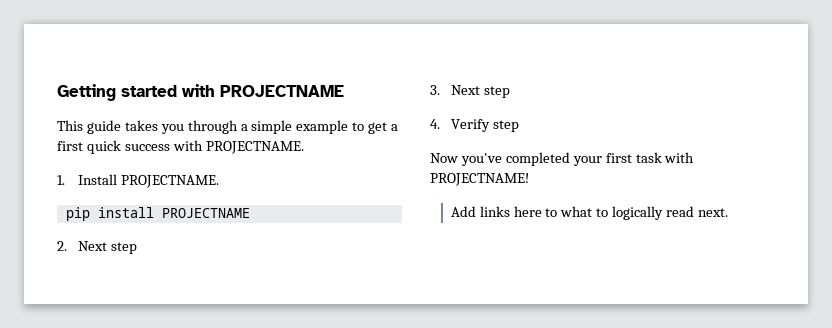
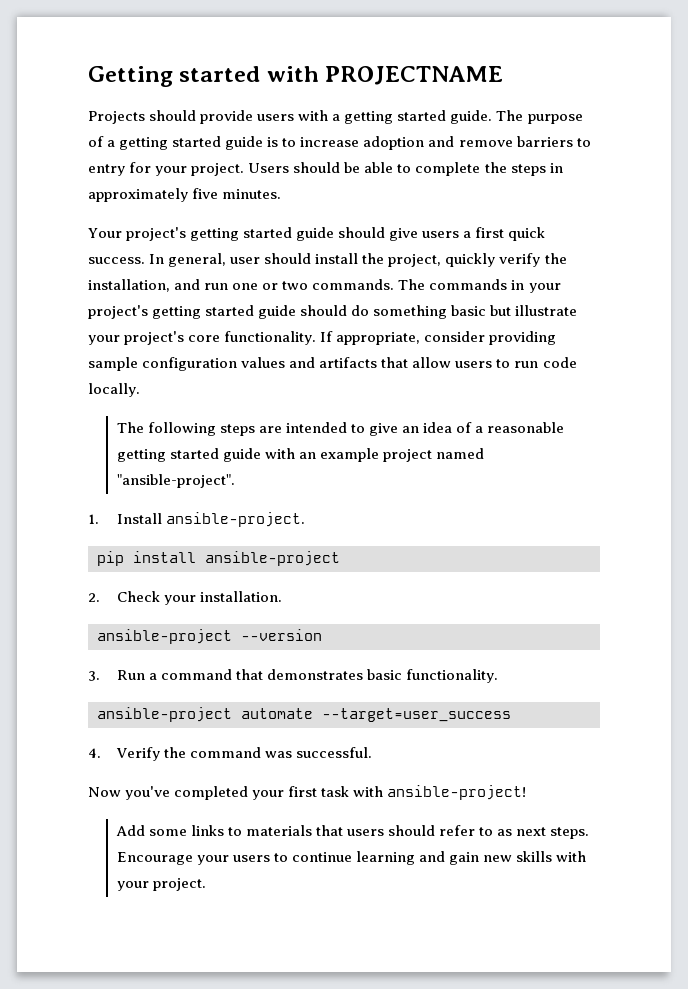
- This guide takes you through a simple example to get a first quick success with PROJECTNAME.
+ Projects should provide users with a getting started guide. The purpose of a getting started guide is to increase adoption and remove barriers to entry for your project. Users should be able to complete the steps in approximately five minutes.
+ Your project's getting started guide should give users a first quick success. In general, user should install the project, quickly verify the installation, and run one or two commands. The commands in your project's getting started guide should do something basic but illustrate your project's core functionality. If appropriate, consider providing sample configuration values and artifacts that allow users to run code locally.
+ The following steps are intended to give an idea of a reasonable getting started guide with an example project named "ansible-project".
- 1. Install PROJECTNAME.
+ 1. Install ansible-project.
- pip install PROJECTNAME
+ pip install ansible-project
- 2. Next step
- 3. Next step
- 4. Verify step
+ 2. Check your installation.
+ ansible-project --version
+ 3. Run a command that demonstrates basic functionality.
+ ansible-project automate --target=user_success
+ 4. Verify the command was successful.
- Now you've completed your first task with PROJECTNAME!
+ Now you've completed your first task with ansible-project!
- Add links here to what to logically read next.
+ Add some links to materials that users should refer to as next steps. Encourage your users to continue learning and gain new skills with your project.

